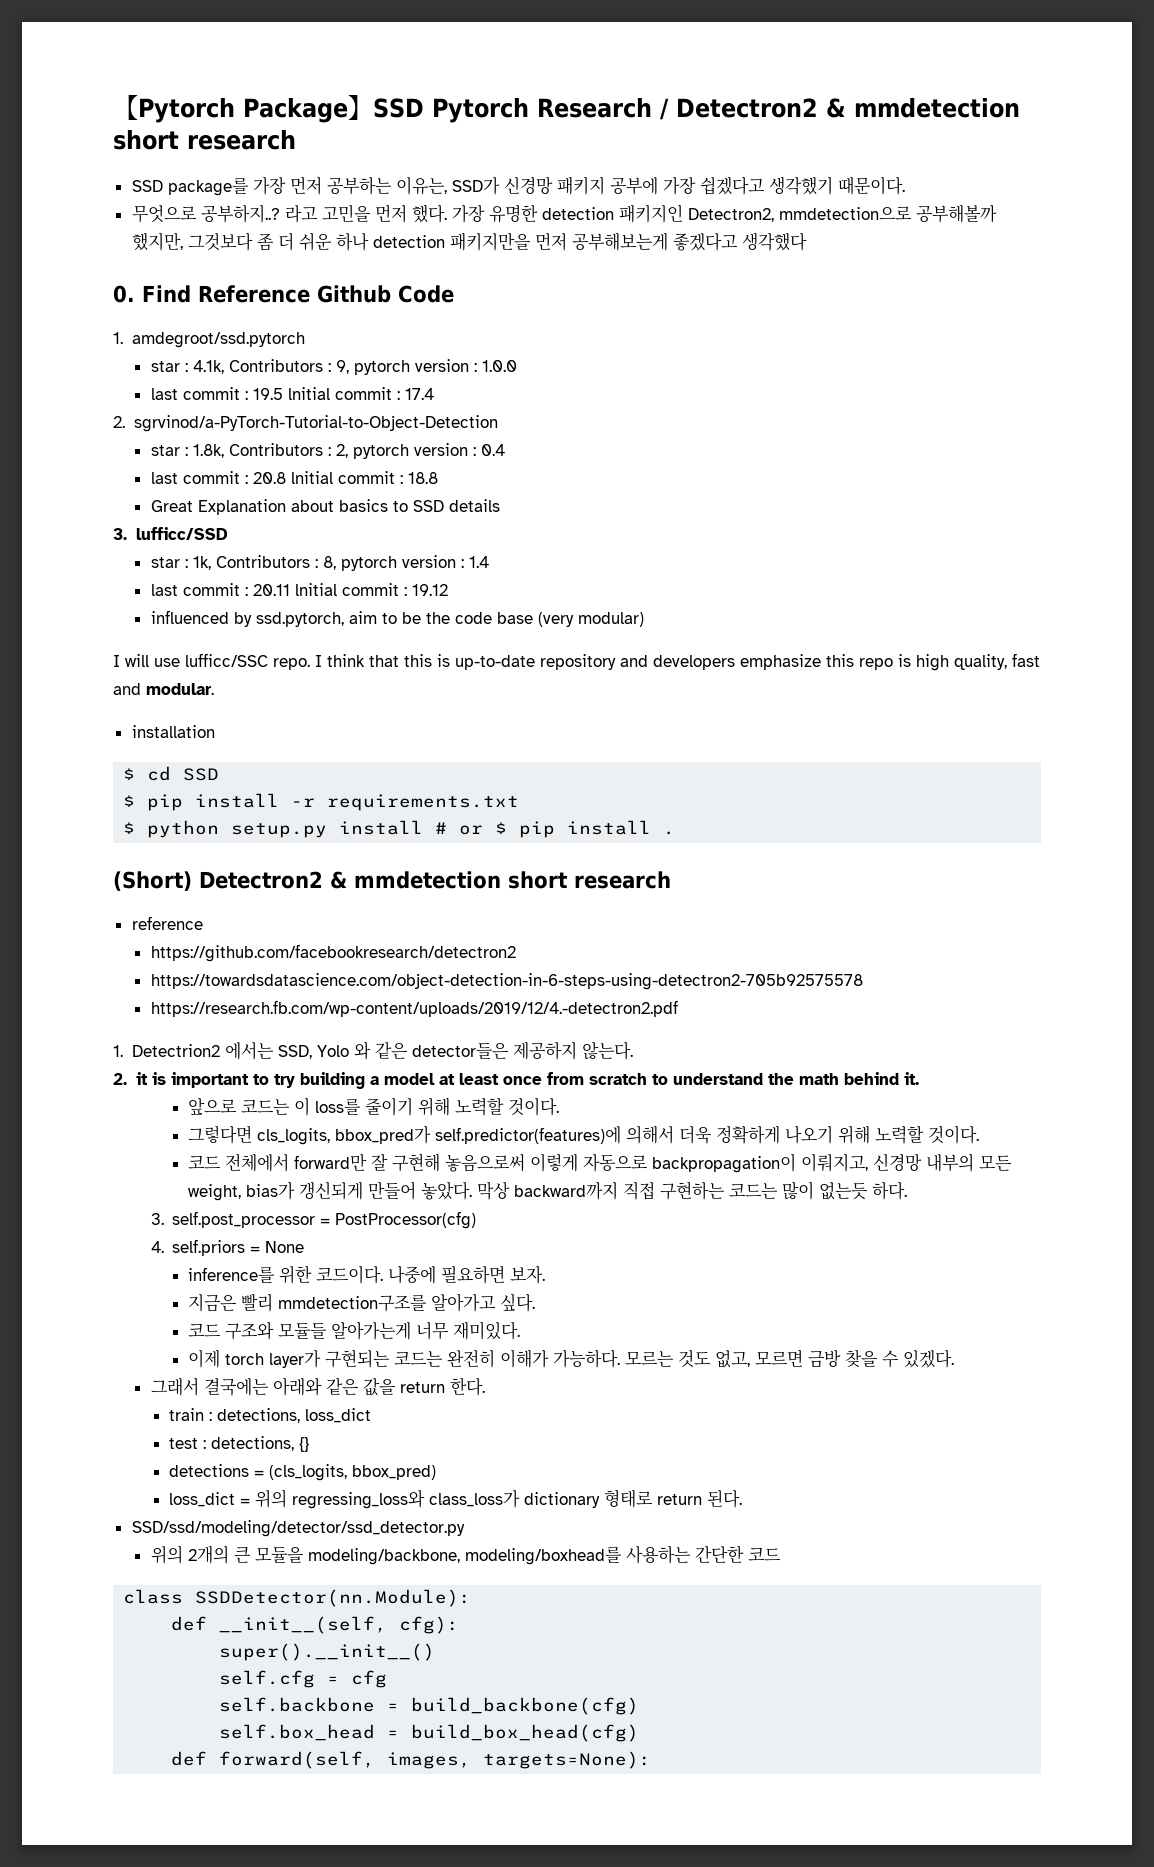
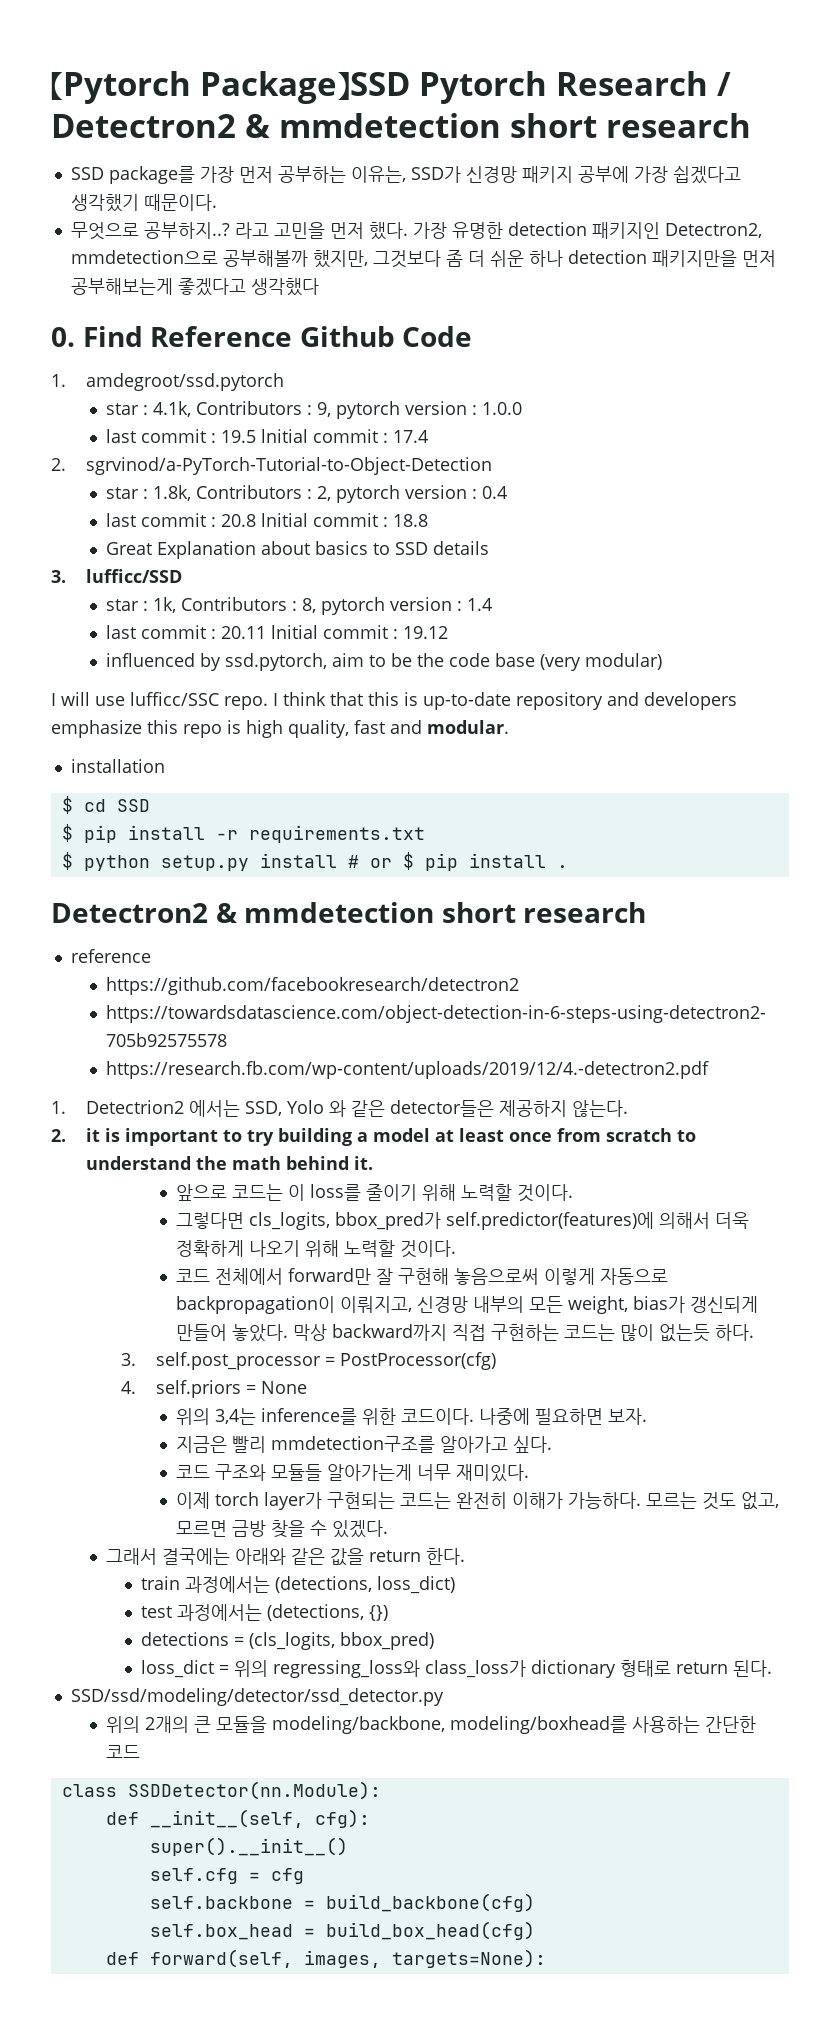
  $ python setup.py install # or $ pip install .
- (Short) Detectron2 & mmdetection short research
+ Detectron2 & mmdetection short research
- inference를 위한 코드이다.
+ 위의 3,4는 inference를 위한 코드이다.
- train : detections, loss_dict
- test : detections, {}
+ train 과정에서는 (detections, loss_dict)
+ test 과정에서는 (detections, {})

